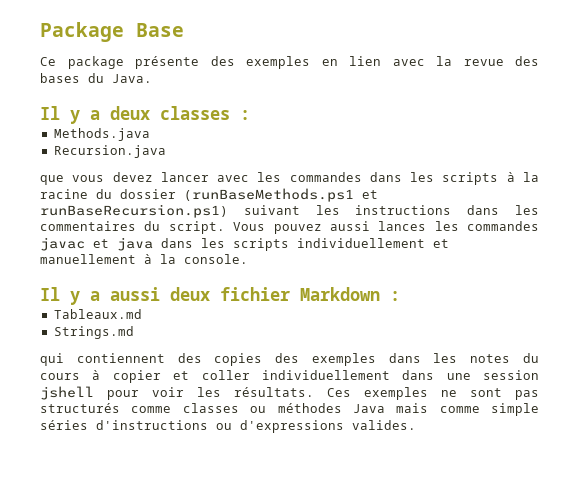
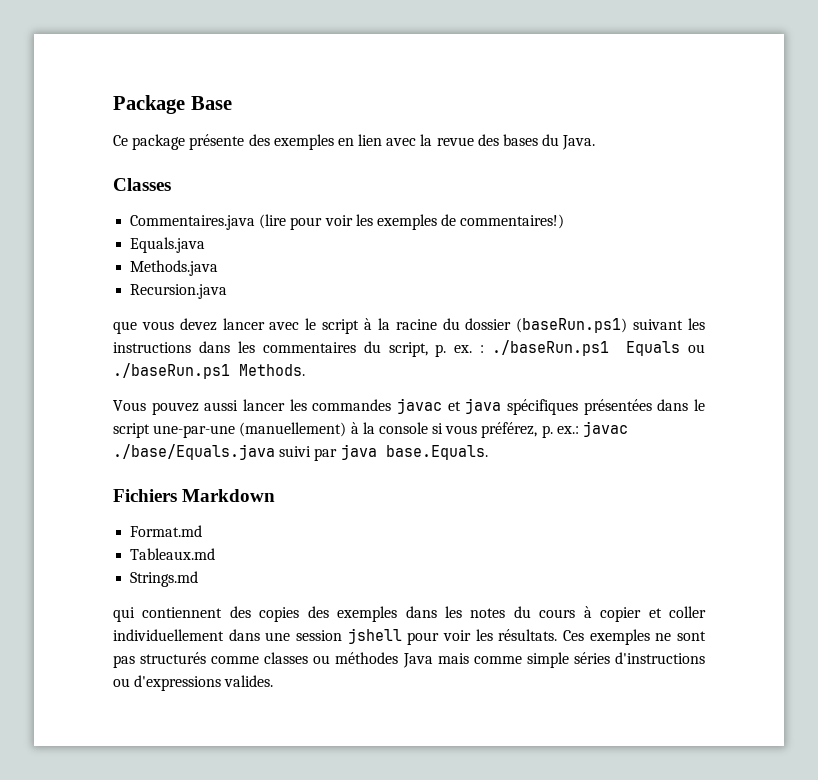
- Il y a deux classes :
+ Classes
+ Commentaires.java (lire pour voir les exemples de commentaires!)
+ Equals.java
- que vous devez lancer avec les commandes dans les scripts à la racine du dossier (runBaseMethods.ps1 et runBaseRecursion.ps1) suivant les instructions dans les commentaires du script. Vous pouvez aussi lances les commandes javac et java dans les scripts individuellement et manuellement à la console.
- Il y a aussi deux fichier Markdown :
+ que vous devez lancer avec le script à la racine du dossier (baseRun.ps1) suivant les instructions dans les commentaires du script, p. ex. : ./baseRun.ps1 Equals ou ./baseRun.ps1 Methods.
+ Vous pouvez aussi lancer les commandes javac et java spécifiques présentées dans le script une-par-une (manuellement) à la console si vous préférez, p. ex.: javac ./base/Equals.java suivi par java base.Equals.
+ Fichiers Markdown
+ Format.md

